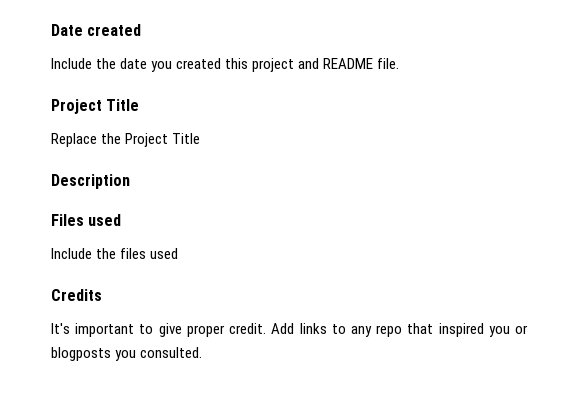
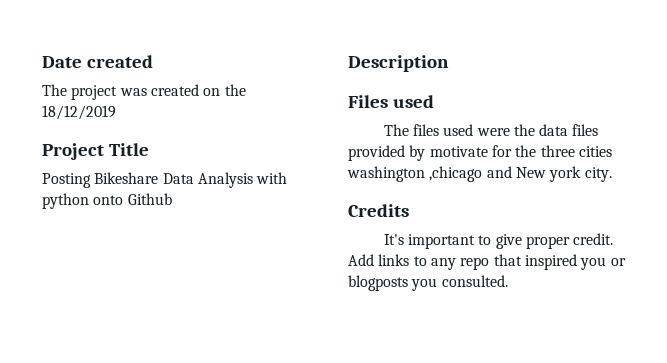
- Include the date you created this project and README file.
+ The project was created on the 18/12/2019
  Project Title
- Replace the Project Title
+ Posting Bikeshare Data Analysis with python onto Github
- Include the files used
+ The files used were the data files provided by motivate for the three cities washington ,chicago and New york city.

